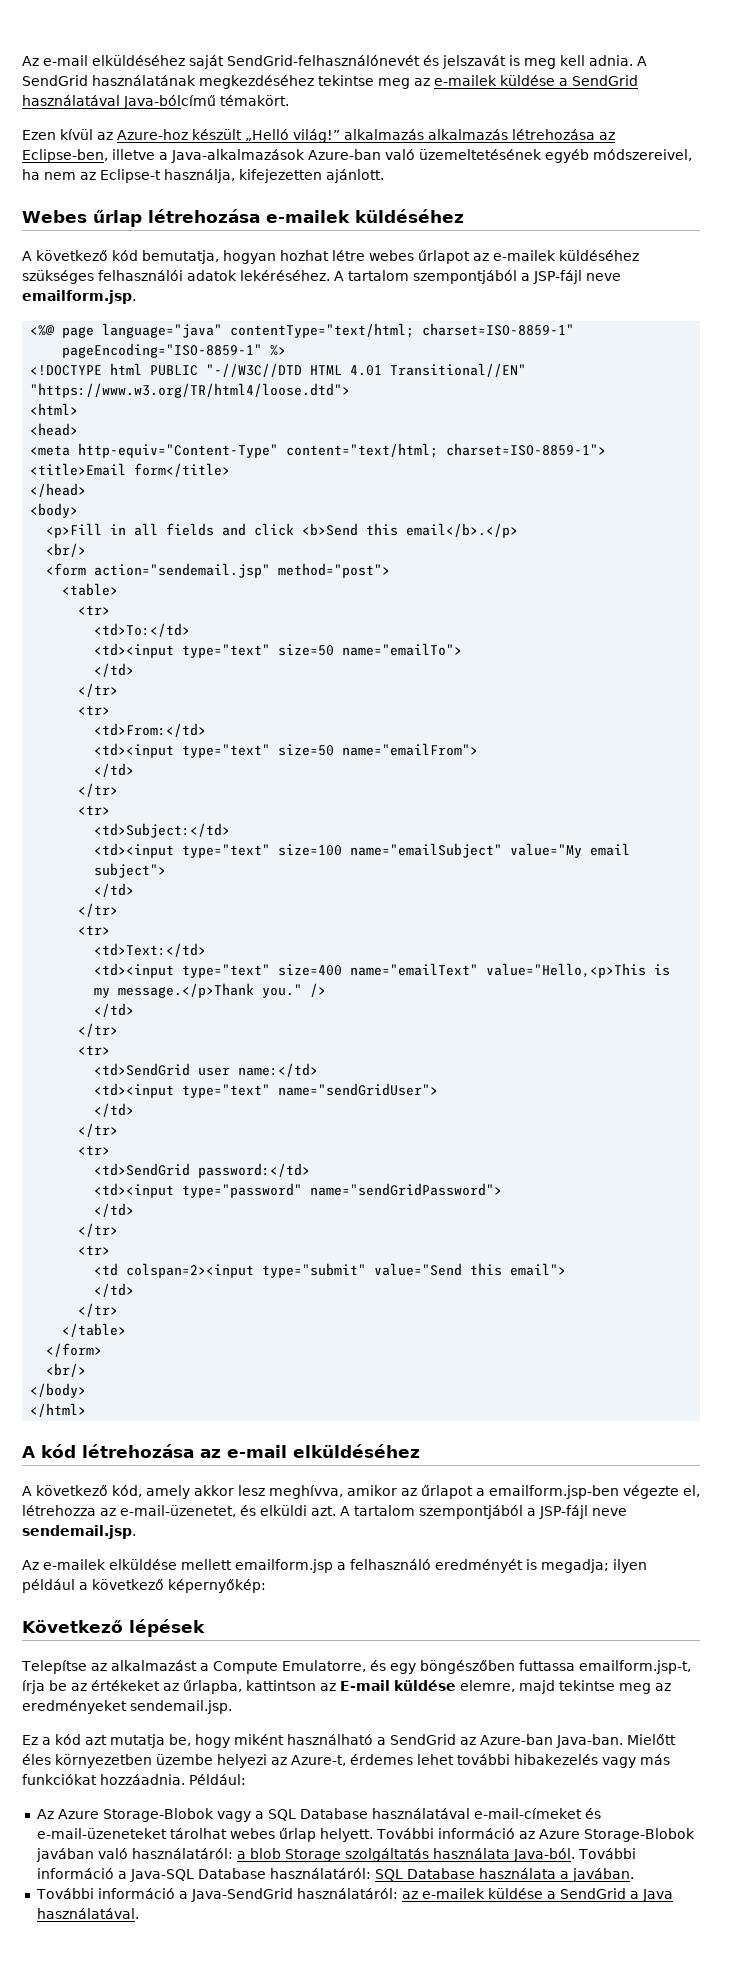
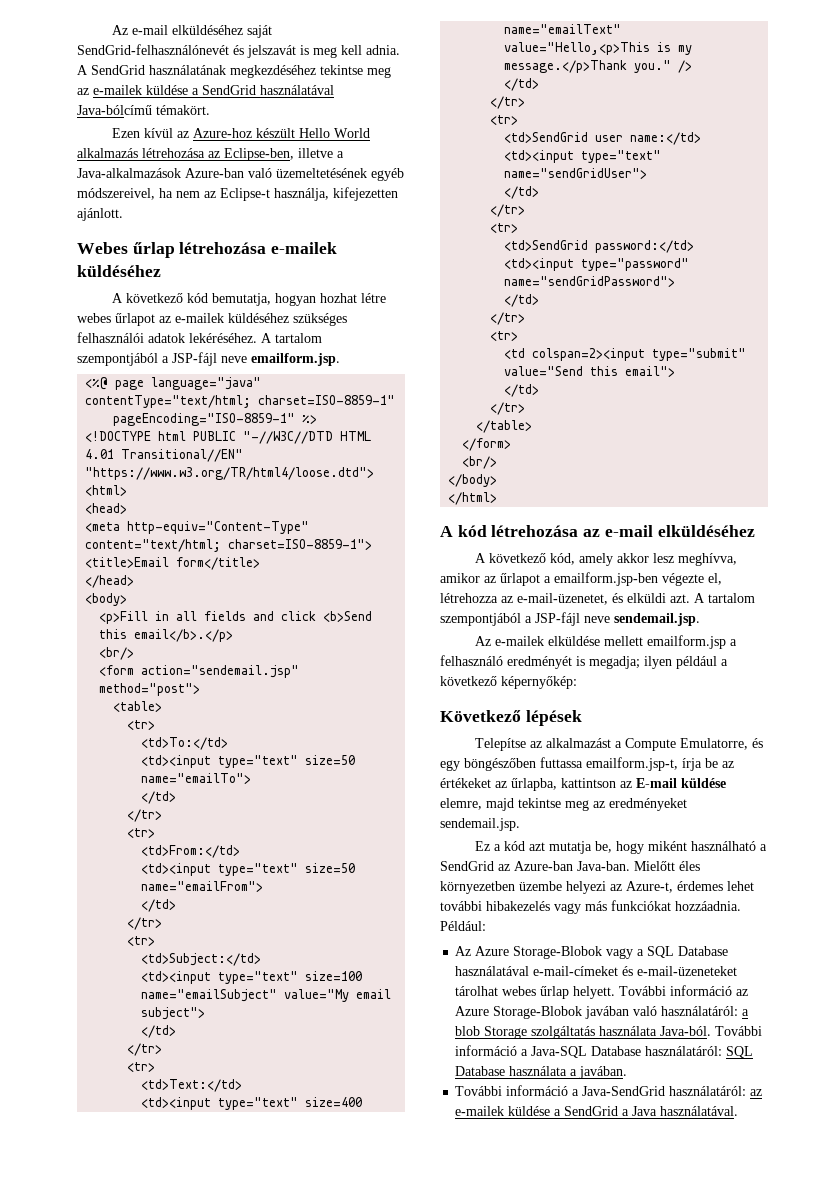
- Ezen kívül az Azure-hoz készült „Helló világ!” alkalmazás alkalmazás létrehozása az Eclipse-ben, illetve a Java-alkalmazások Azure-ban való üzemeltetésének egyéb módszereivel, ha nem az Eclipse-t használja, kifejezetten ajánlott.
+ Ezen kívül az Azure-hoz készült Hello World alkalmazás létrehozása az Eclipse-ben, illetve a Java-alkalmazások Azure-ban való üzemeltetésének egyéb módszereivel, ha nem az Eclipse-t használja, kifejezetten ajánlott.

